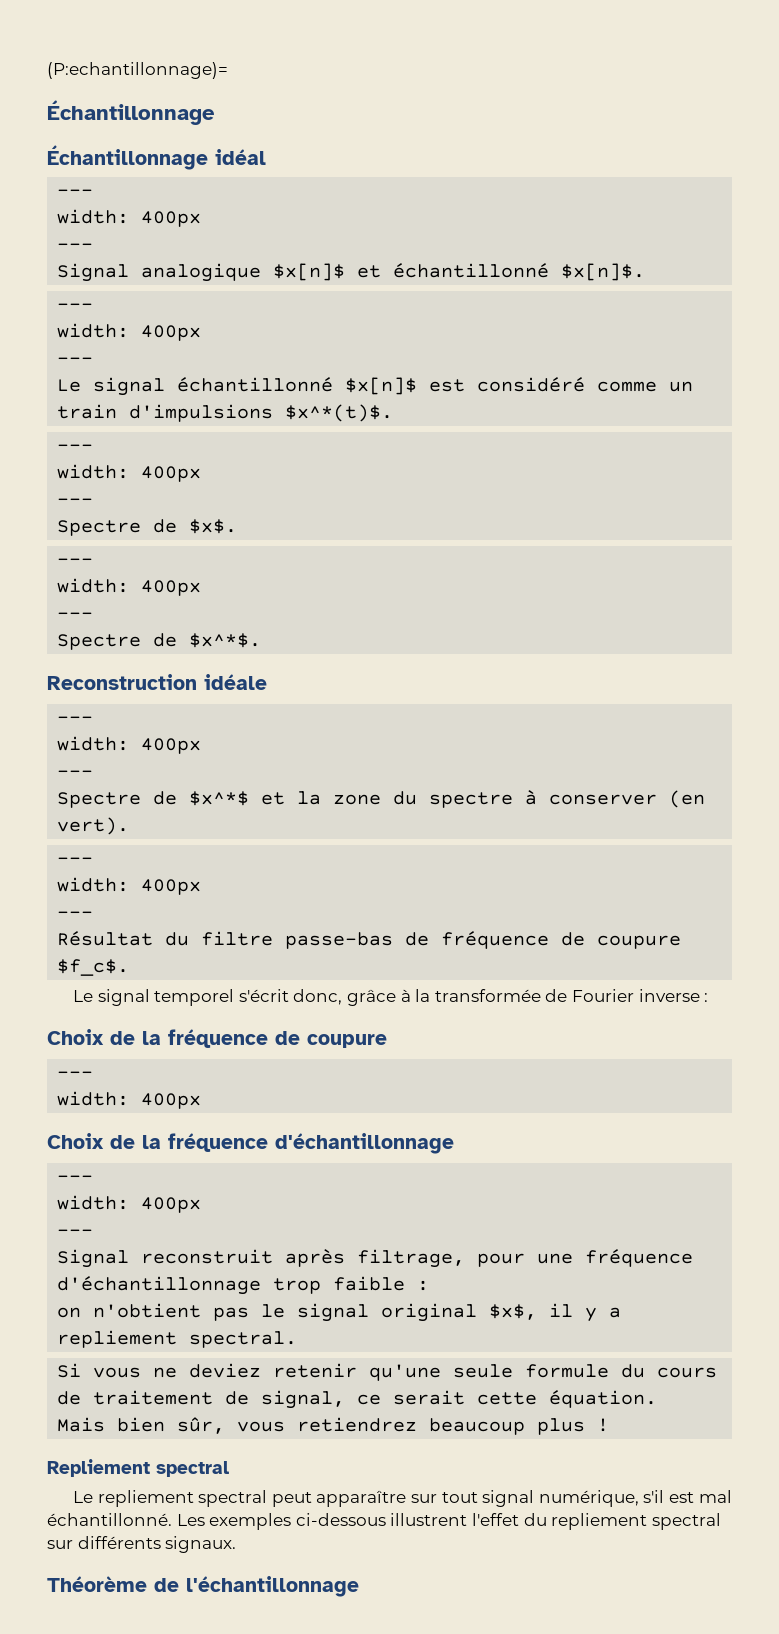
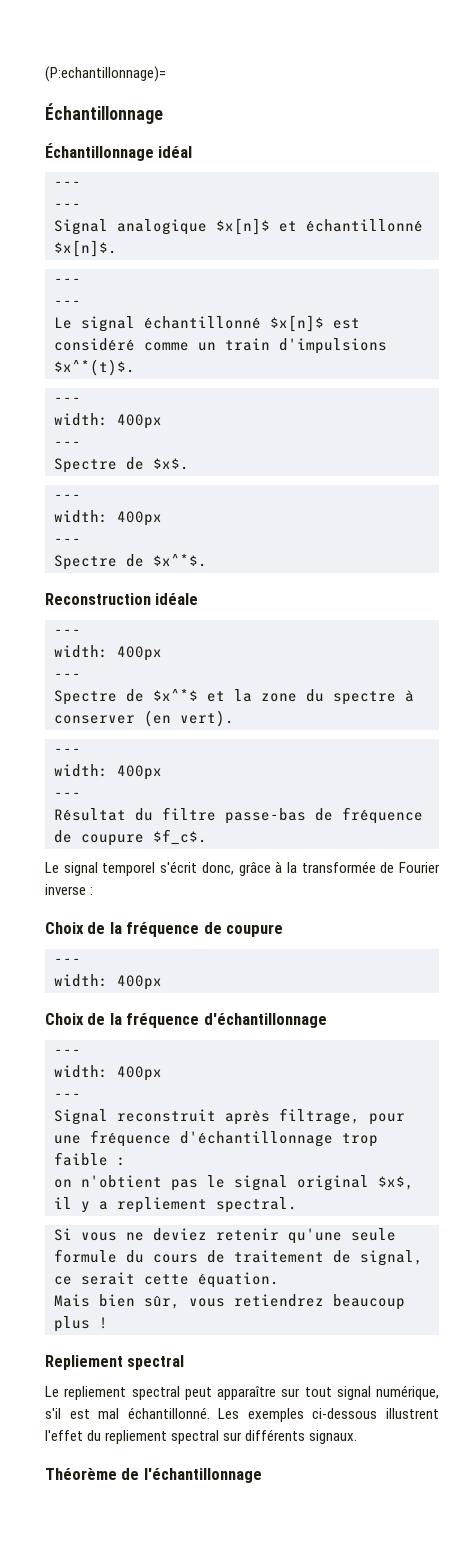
  Échantillonnage idéal
  ---
- width: 400px
  Signal analogique $x[n]$ et échantillonné $x[n]$.
  ---
- width: 400px

